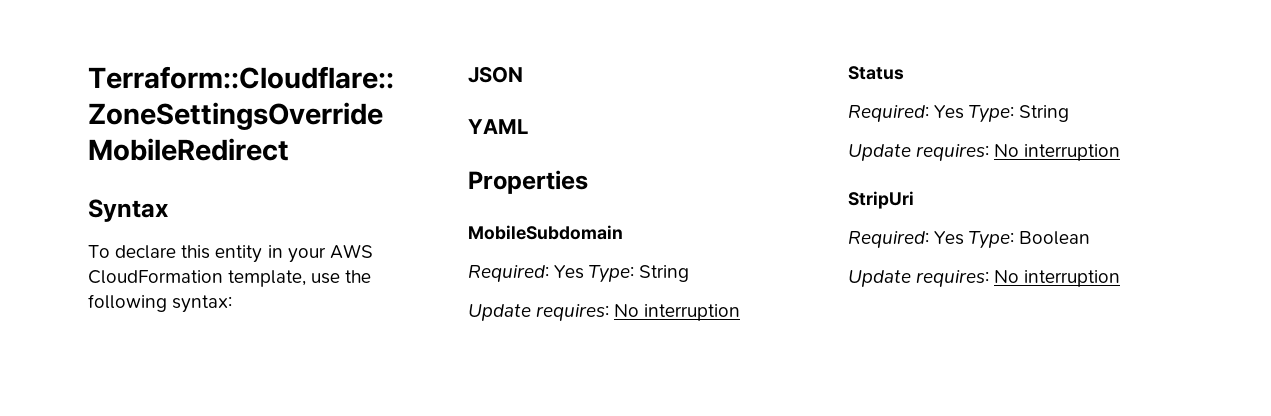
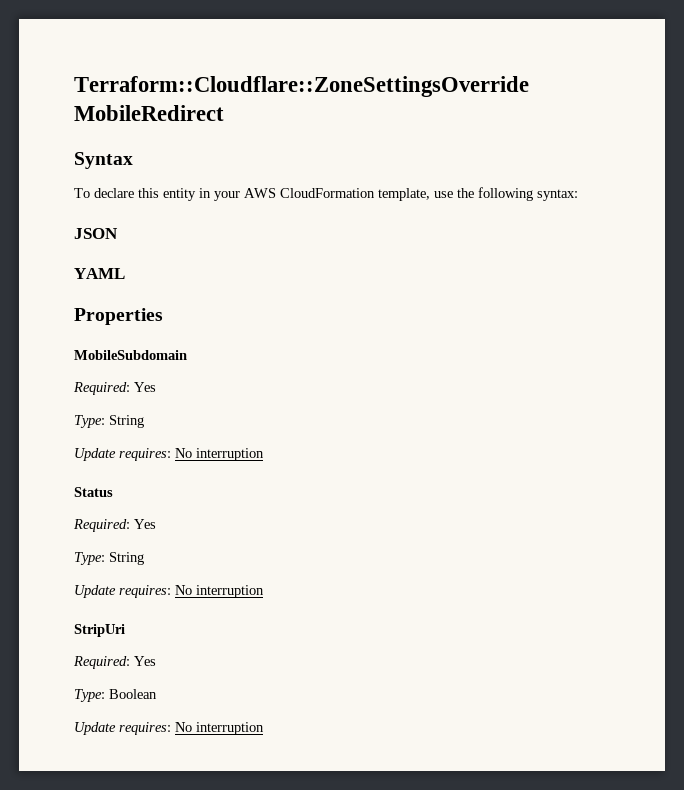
  MobileSubdomain
- Required: Yes Type: String
+ Required: Yes
+ Type: String
  Status
- Required: Yes Type: String
+ Required: Yes
+ Type: String
  StripUri
- Required: Yes Type: Boolean
+ Required: Yes
+ Type: Boolean

